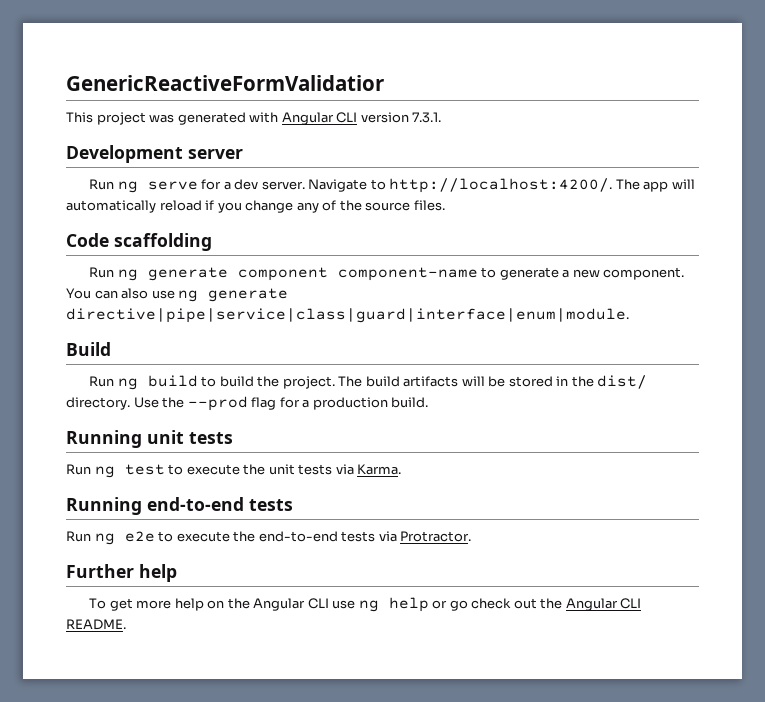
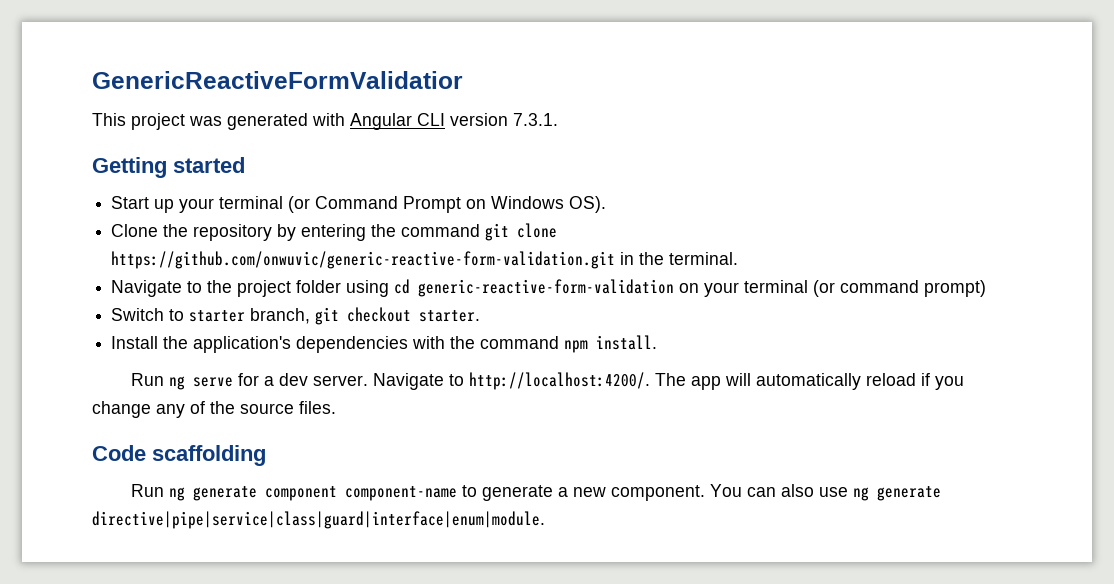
- Development server
+ Getting started
+ Start up your terminal (or Command Prompt on Windows OS).
+ Clone the repository by entering the command git clone https://github.com/onwuvic/generic-reactive-form-validation.git in the terminal.
+ Navigate to the project folder using cd generic-reactive-form-validation on your terminal (or command prompt)
+ Switch to starter branch, git checkout starter.
+ Install the application's dependencies with the command npm install.
- Build
- Run ng build to build the project. The build artifacts will be stored in the dist/ directory. Use the --prod flag for a production build.
- Running unit tests
- Run ng test to execute the unit tests via Karma.
- Running end-to-end tests
- Run ng e2e to execute the end-to-end tests via Protractor.
- Further help
- To get more help on the Angular CLI use ng help or go check out the Angular CLI README.

